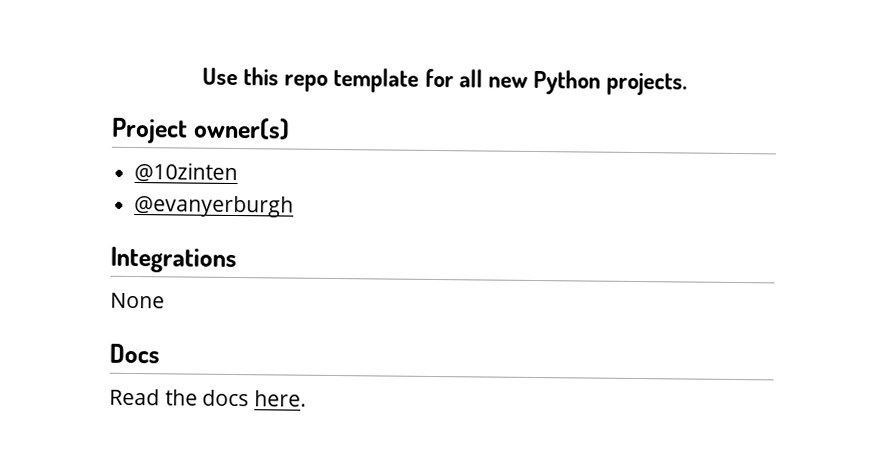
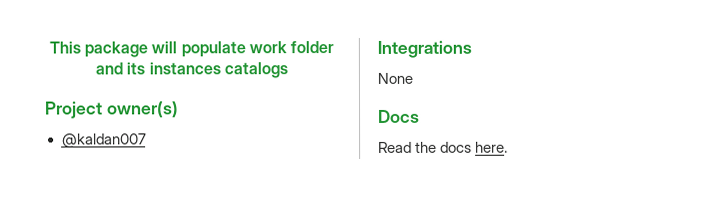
- Use this repo template for all new Python projects.
+ This package will populate work folder and its instances catalogs
- @10zinten
- @evanyerburgh
+ @kaldan007

